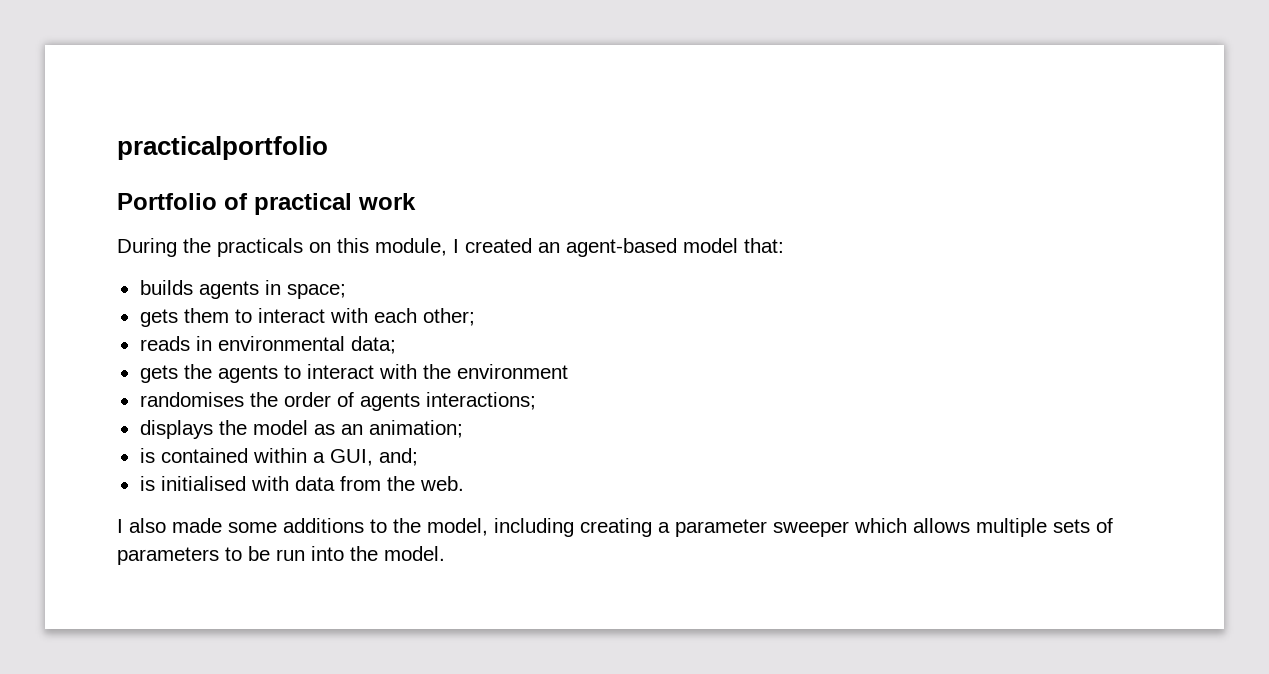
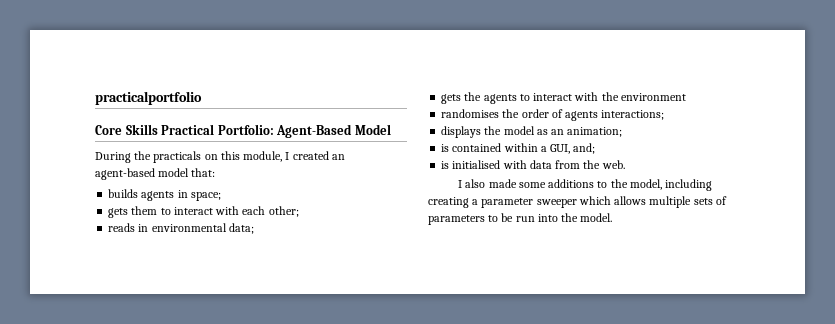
- Portfolio of practical work
+ Core Skills Practical Portfolio: Agent-Based Model

